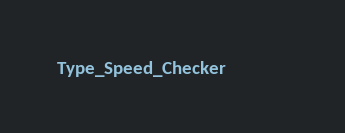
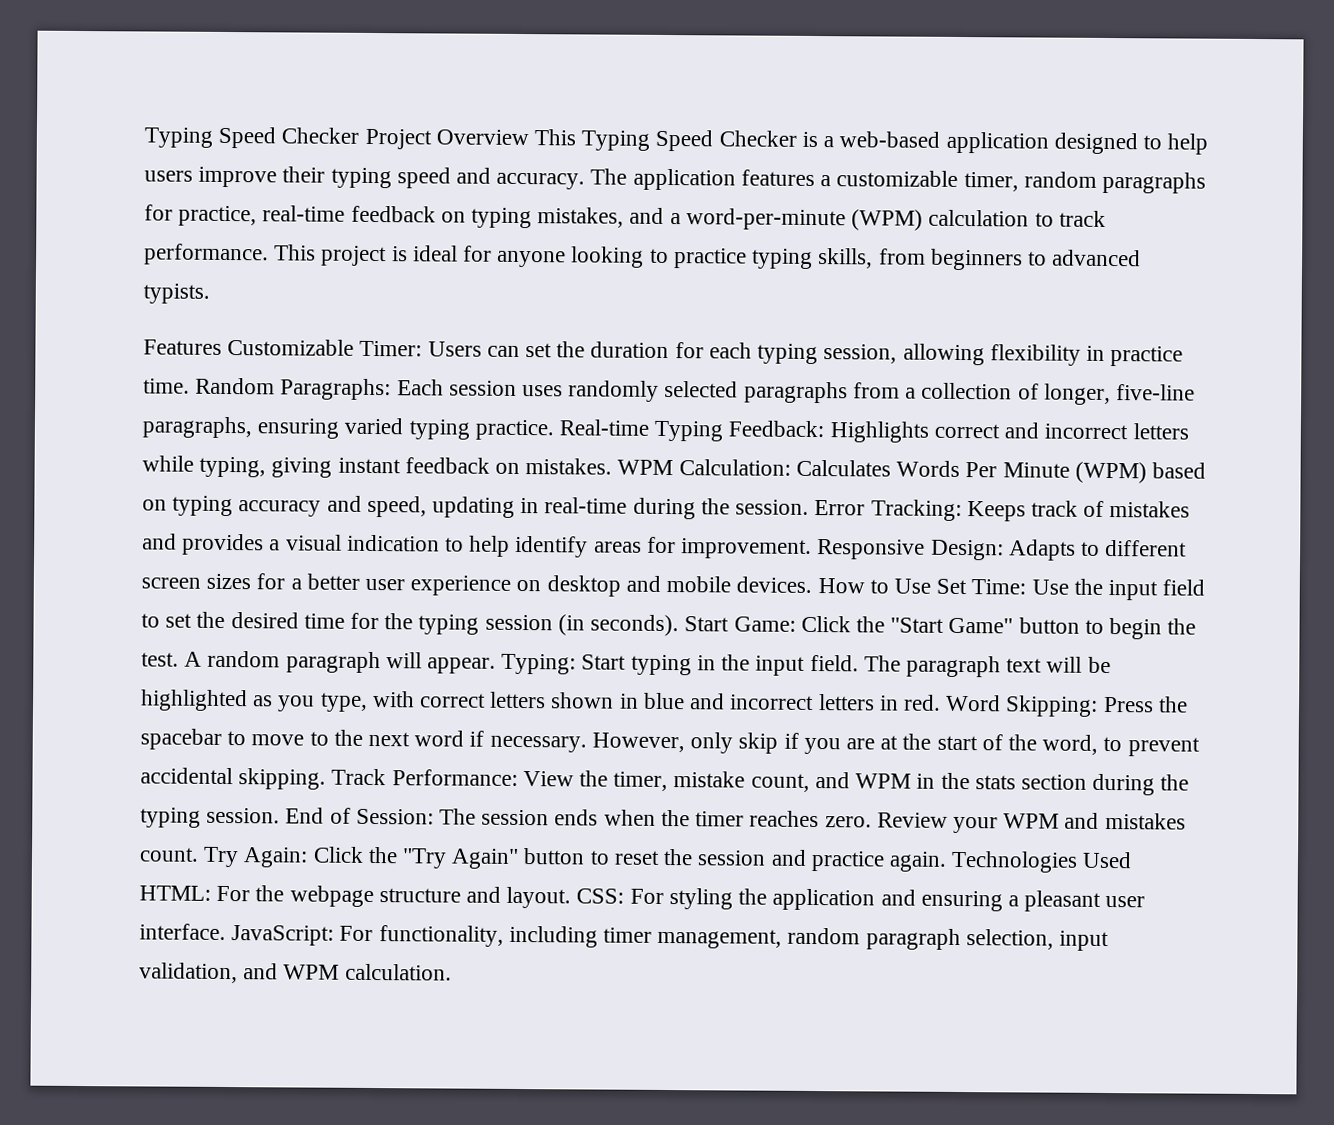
- Type_Speed_Checker
+ Typing Speed Checker Project Overview This Typing Speed Checker is a web-based application designed to help users improve their typing speed and accuracy. The application features a customizable timer, random paragraphs for practice, real-time feedback on typing mistakes, and a word-per-minute (WPM) calculation to track performance. This project is ideal for anyone looking to practice typing skills, from beginners to advanced typists.
+ Features Customizable Timer: Users can set the duration for each typing session, allowing flexibility in practice time. Random Paragraphs: Each session uses randomly selected paragraphs from a collection of longer, five-line paragraphs, ensuring varied typing practice. Real-time Typing Feedback: Highlights correct and incorrect letters while typing, giving instant feedback on mistakes. WPM Calculation: Calculates Words Per Minute (WPM) based on typing accuracy and speed, updating in real-time during the session. Error Tracking: Keeps track of mistakes and provides a visual indication to help identify areas for improvement. Responsive Design: Adapts to different screen sizes for a better user experience on desktop and mobile devices. How to Use Set Time: Use the input field to set the desired time for the typing session (in seconds). Start Game: Click the "Start Game" button to begin the test. A random paragraph will appear. Typing: Start typing in the input field. The paragraph text will be highlighted as you type, with correct letters shown in blue and incorrect letters in red. Word Skipping: Press the spacebar to move to the next word if necessary. However, only skip if you are at the start of the word, to prevent accidental skipping. Track Performance: View the timer, mistake count, and WPM in the stats section during the typing session. End of Session: The session ends when the timer reaches zero. Review your WPM and mistakes count. Try Again: Click the "Try Again" button to reset the session and practice again. Technologies Used HTML: For the webpage structure and layout. CSS: For styling the application and ensuring a pleasant user interface. JavaScript: For functionality, including timer management, random paragraph selection, input validation, and WPM calculation.

